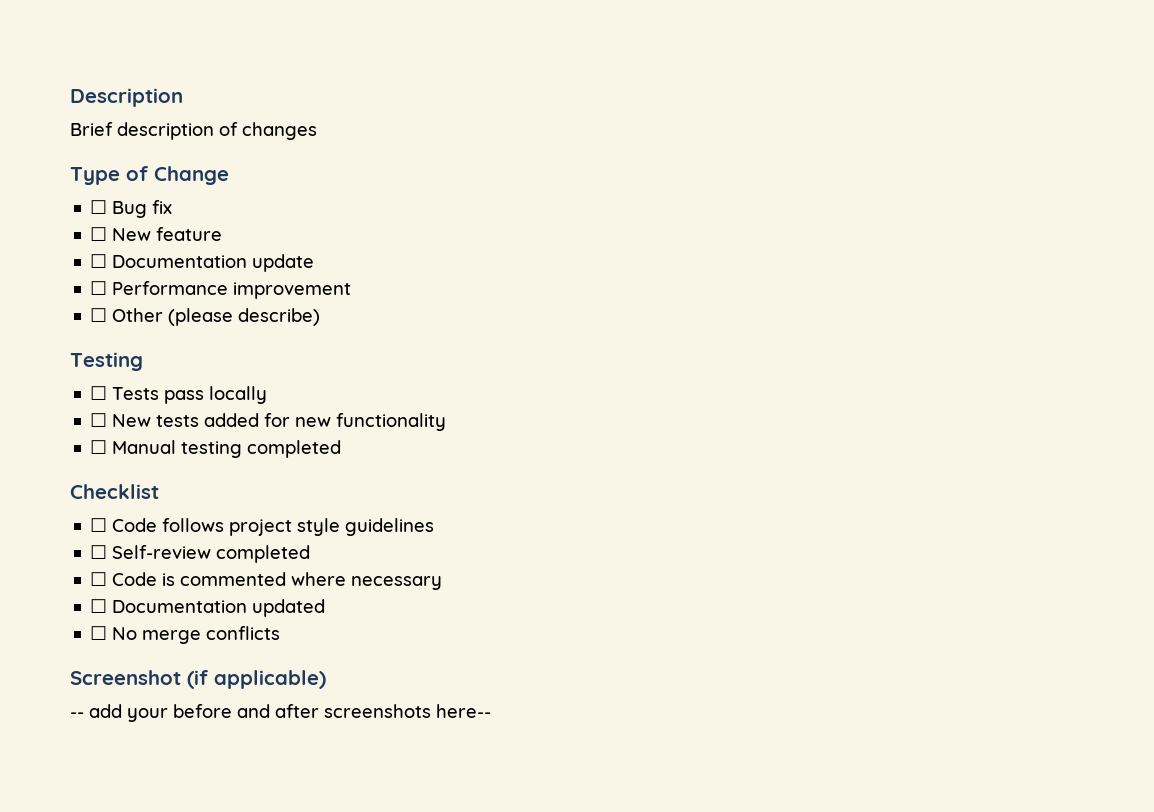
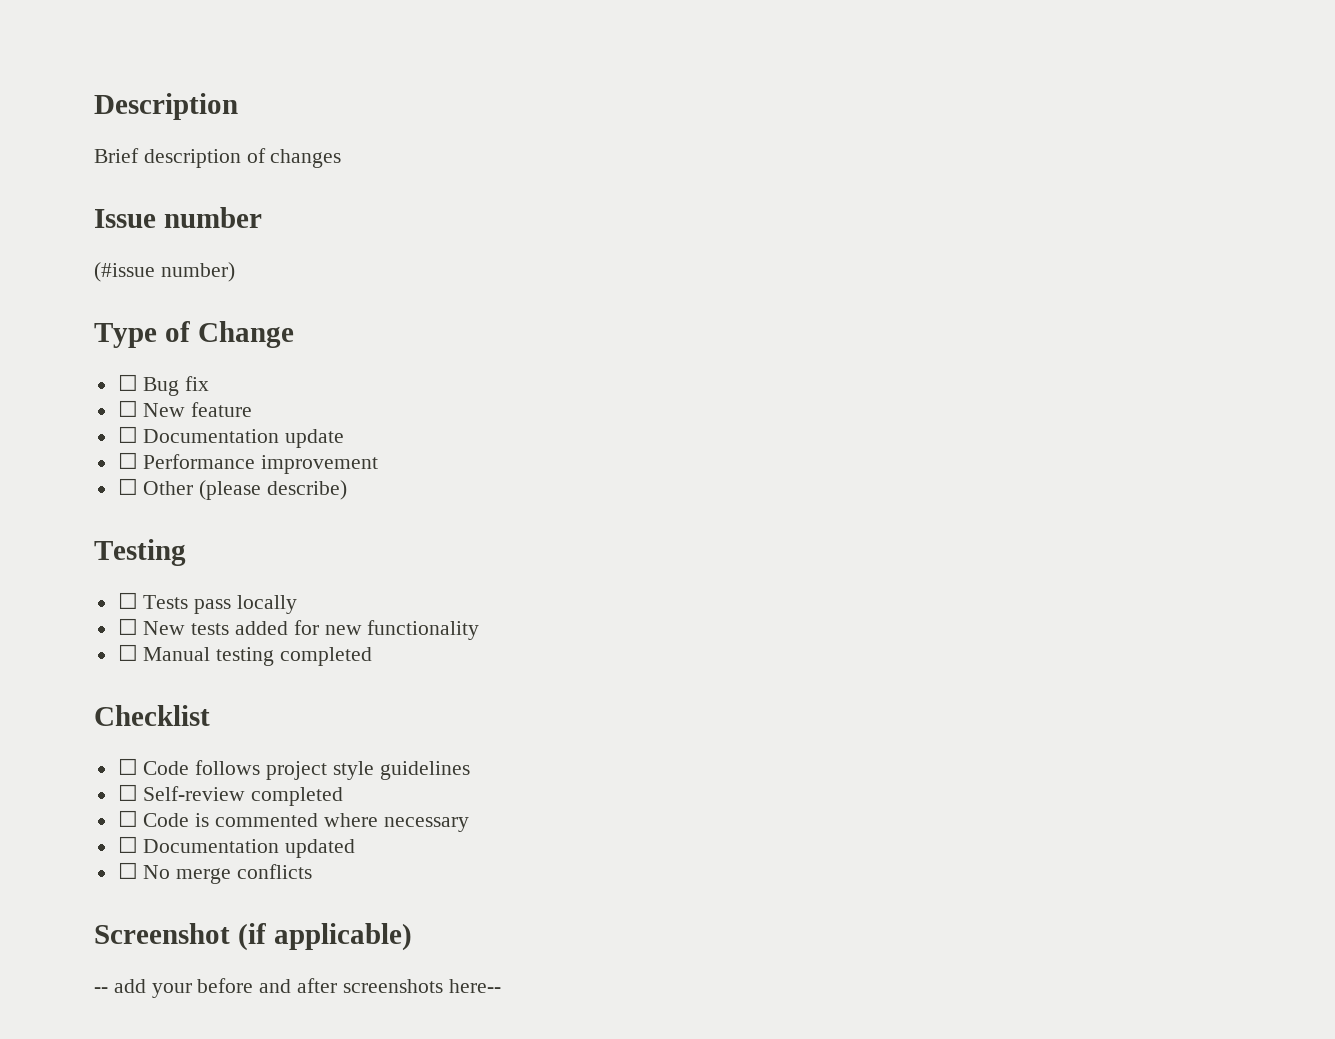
+ Issue number
+ (#issue number)

